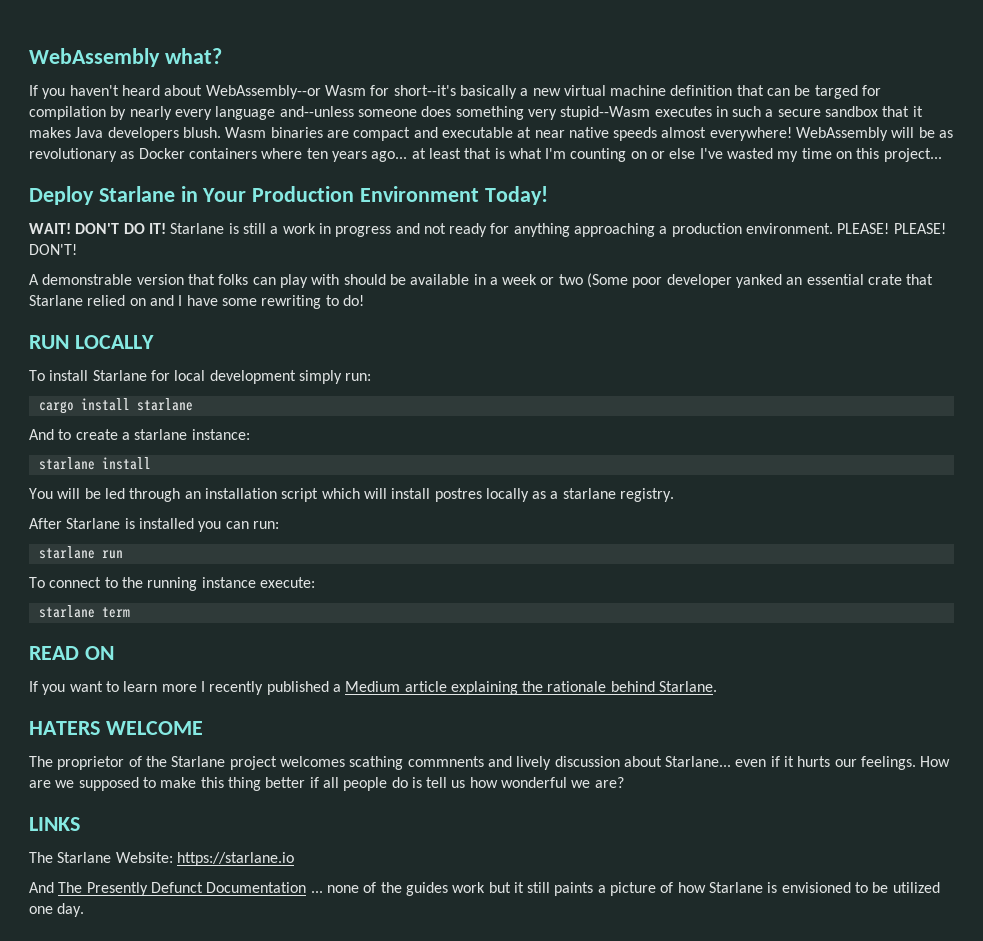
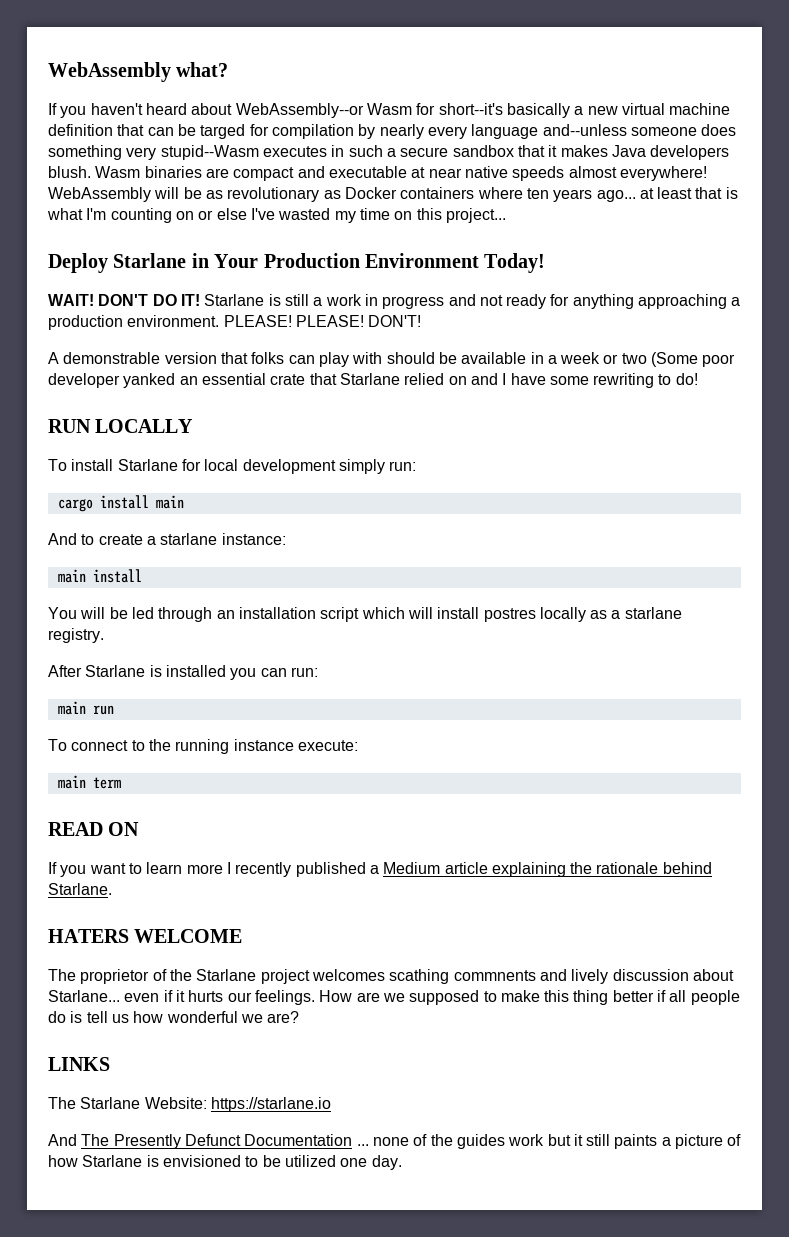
- cargo install starlane
+ cargo install main
- starlane install
+ main install
- starlane run
+ main run
- starlane term
+ main term

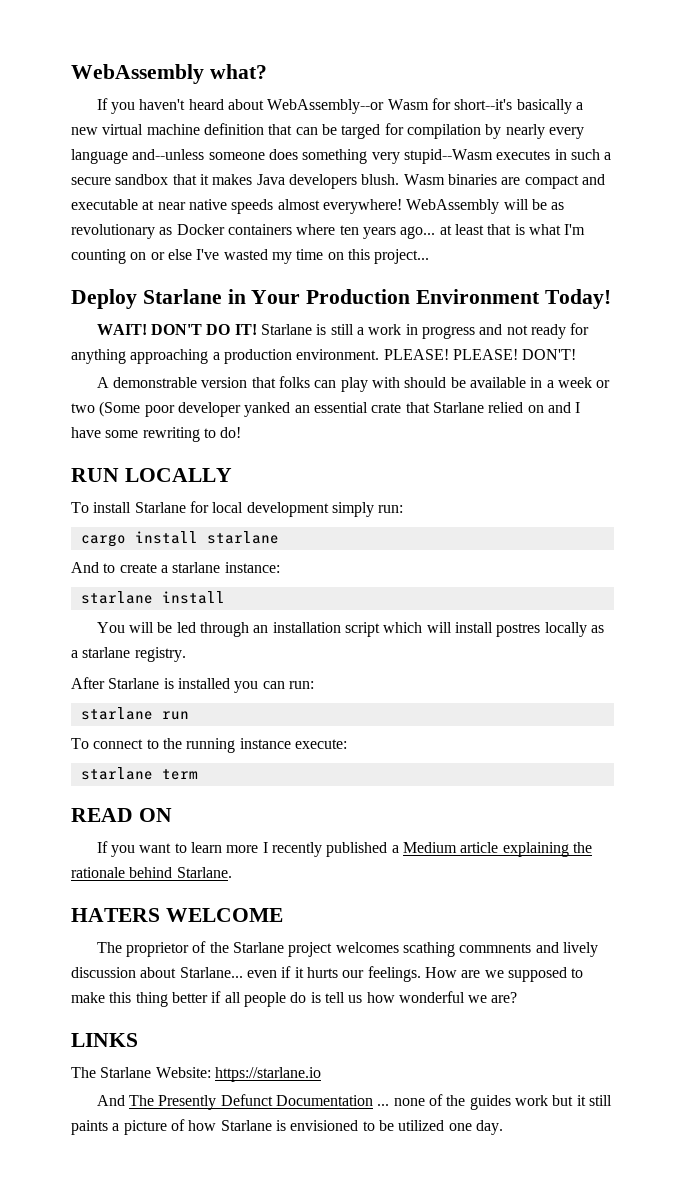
- cargo install main
+ cargo install starlane
- main install
+ starlane install
- main run
+ starlane run
- main term
+ starlane term

